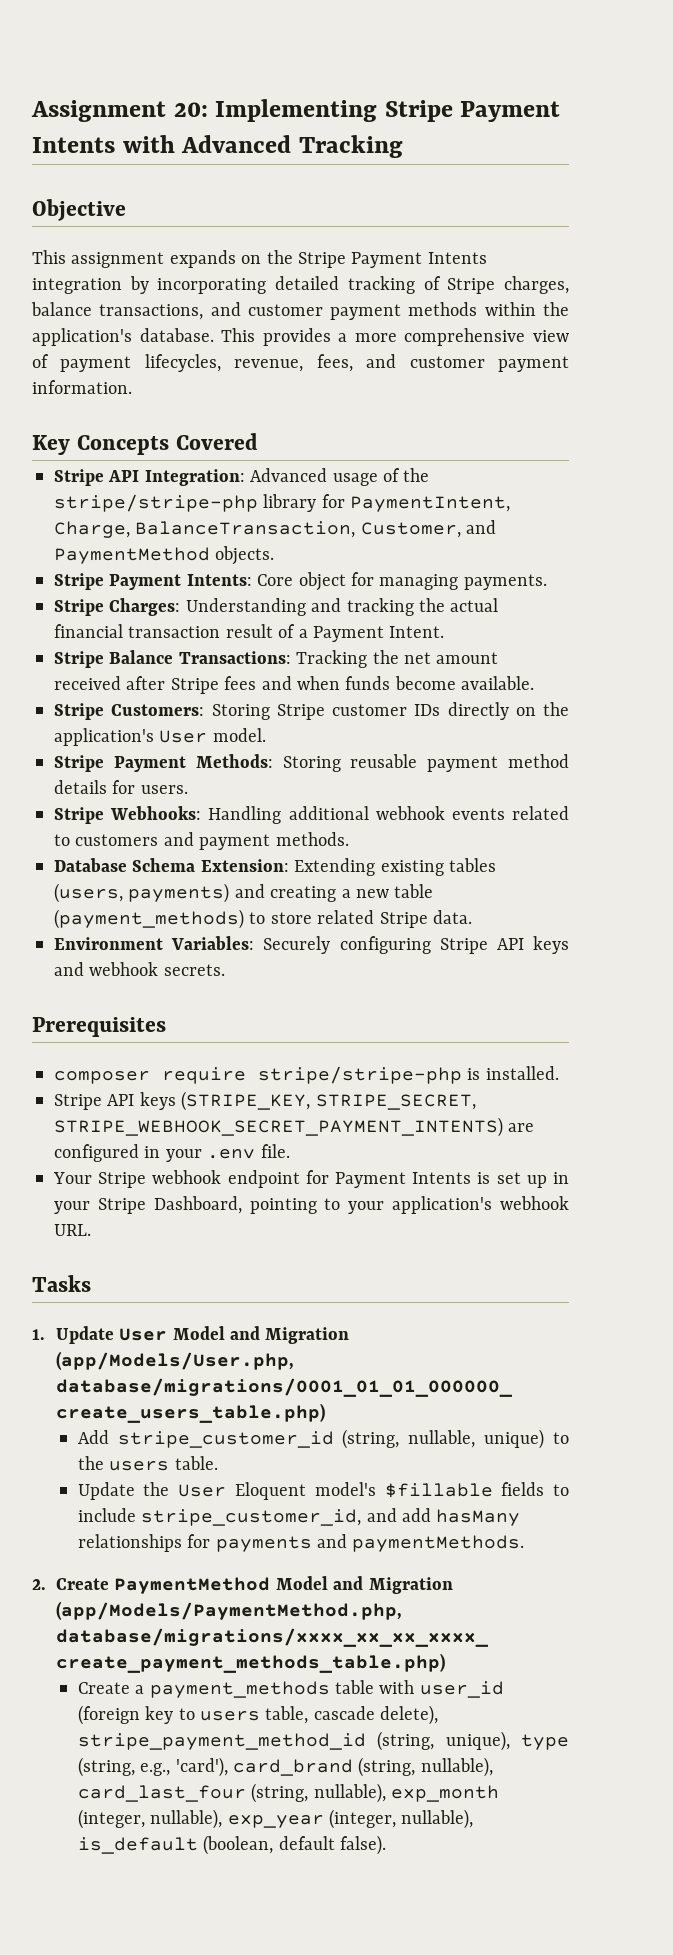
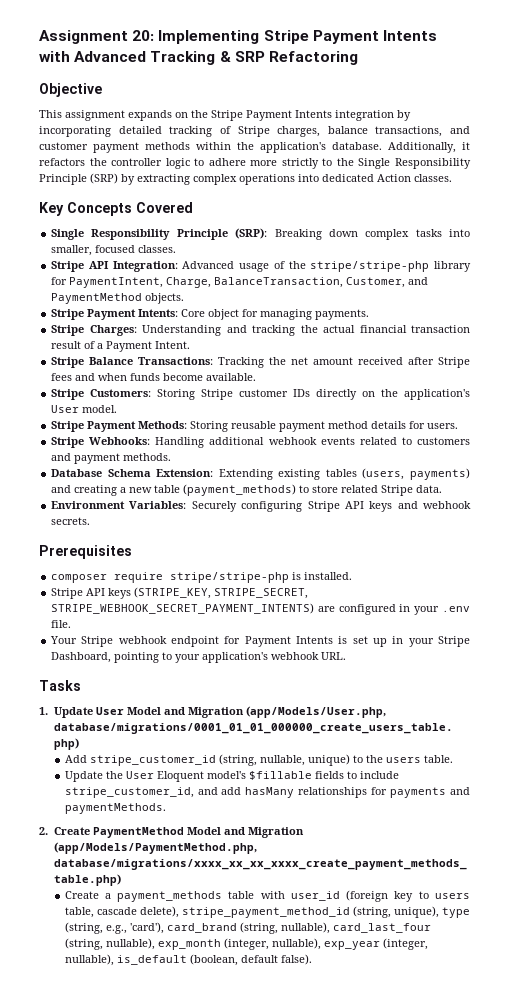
- Assignment 20: Implementing Stripe Payment Intents with Advanced Tracking
+ Assignment 20: Implementing Stripe Payment Intents with Advanced Tracking & SRP Refactoring
- This provides a more comprehensive view of payment lifecycles, revenue, fees, and customer payment information.
+ Additionally, it refactors the controller logic to adhere more strictly to the Single Responsibility Principle (SRP) by extracting complex operations into dedicated Action classes.
  Key Concepts Covered
+ Single Responsibility Principle (SRP): Breaking down complex tasks into smaller, focused classes.

